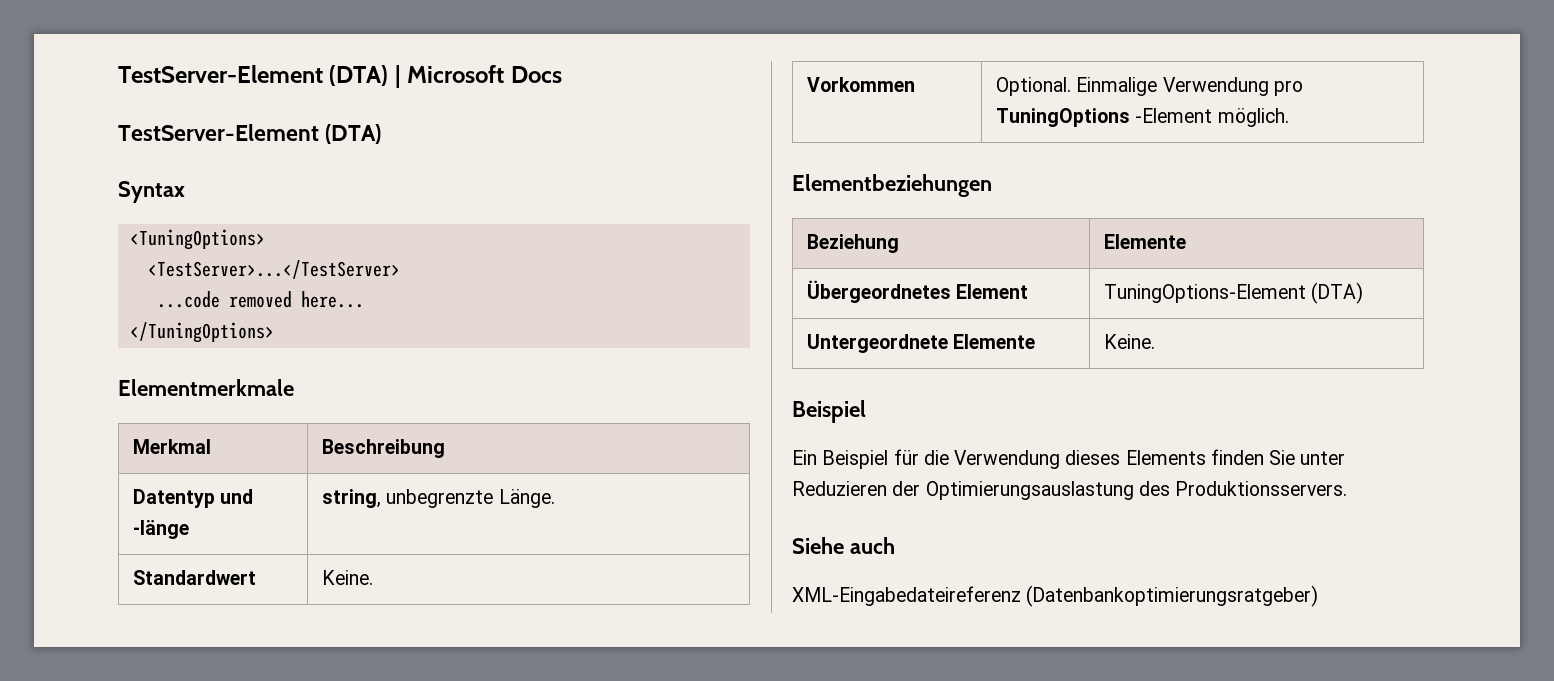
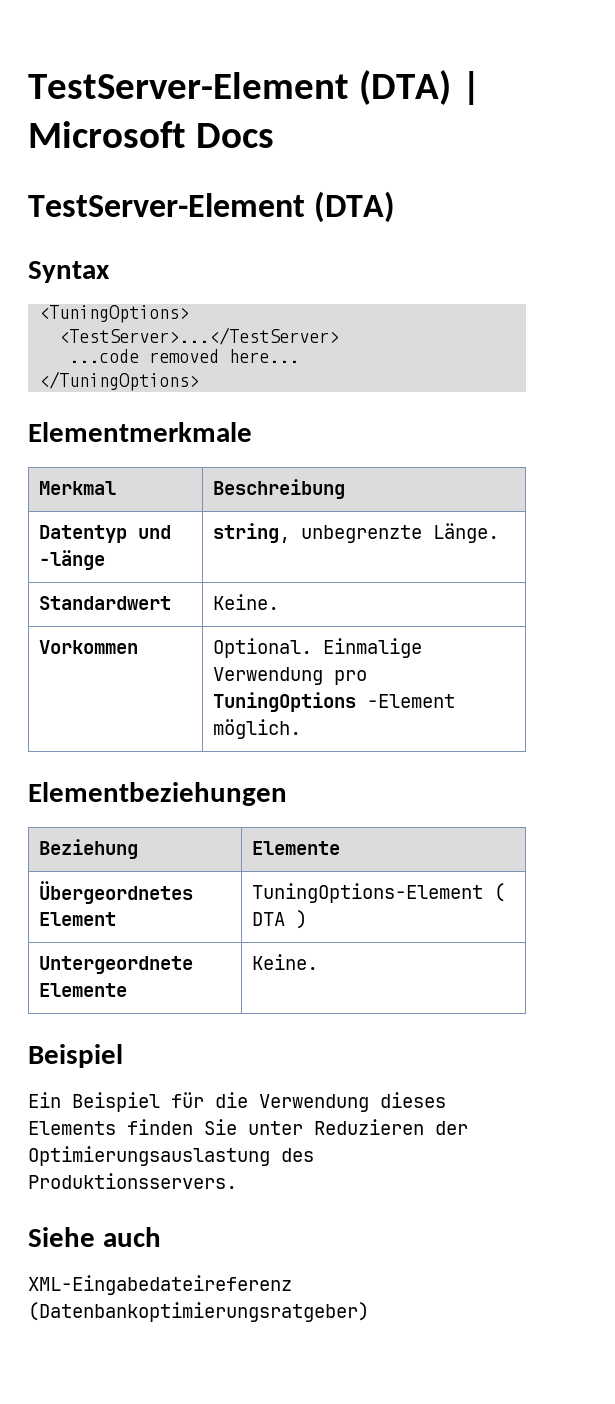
- Übergeordnetes Element | TuningOptions-Element (DTA)
+ Übergeordnetes Element | TuningOptions-Element ( DTA )

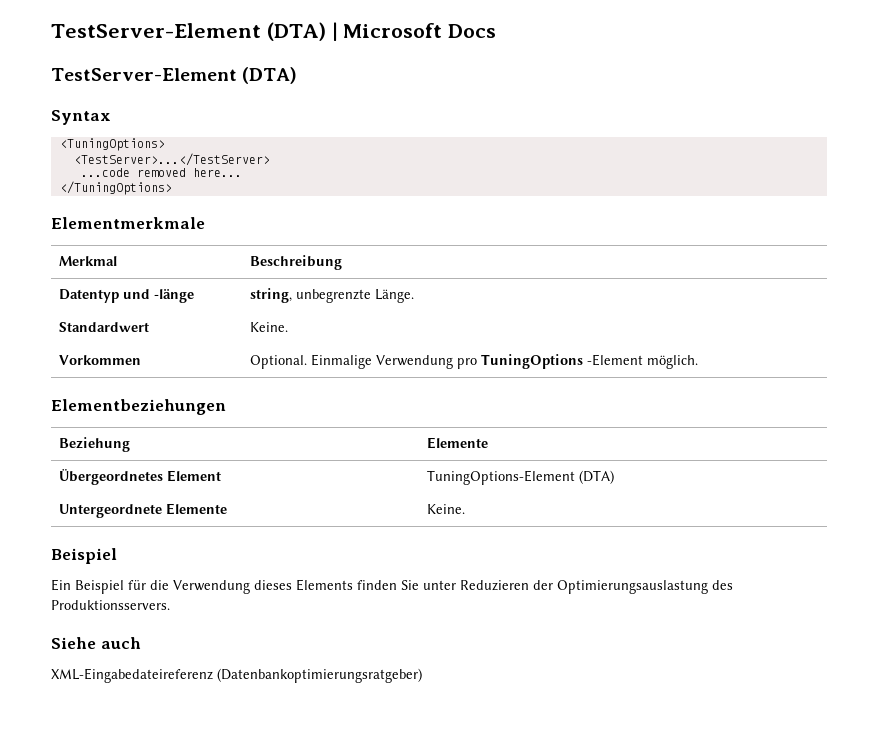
- Übergeordnetes Element | TuningOptions-Element ( DTA )
+ Übergeordnetes Element | TuningOptions-Element (DTA)

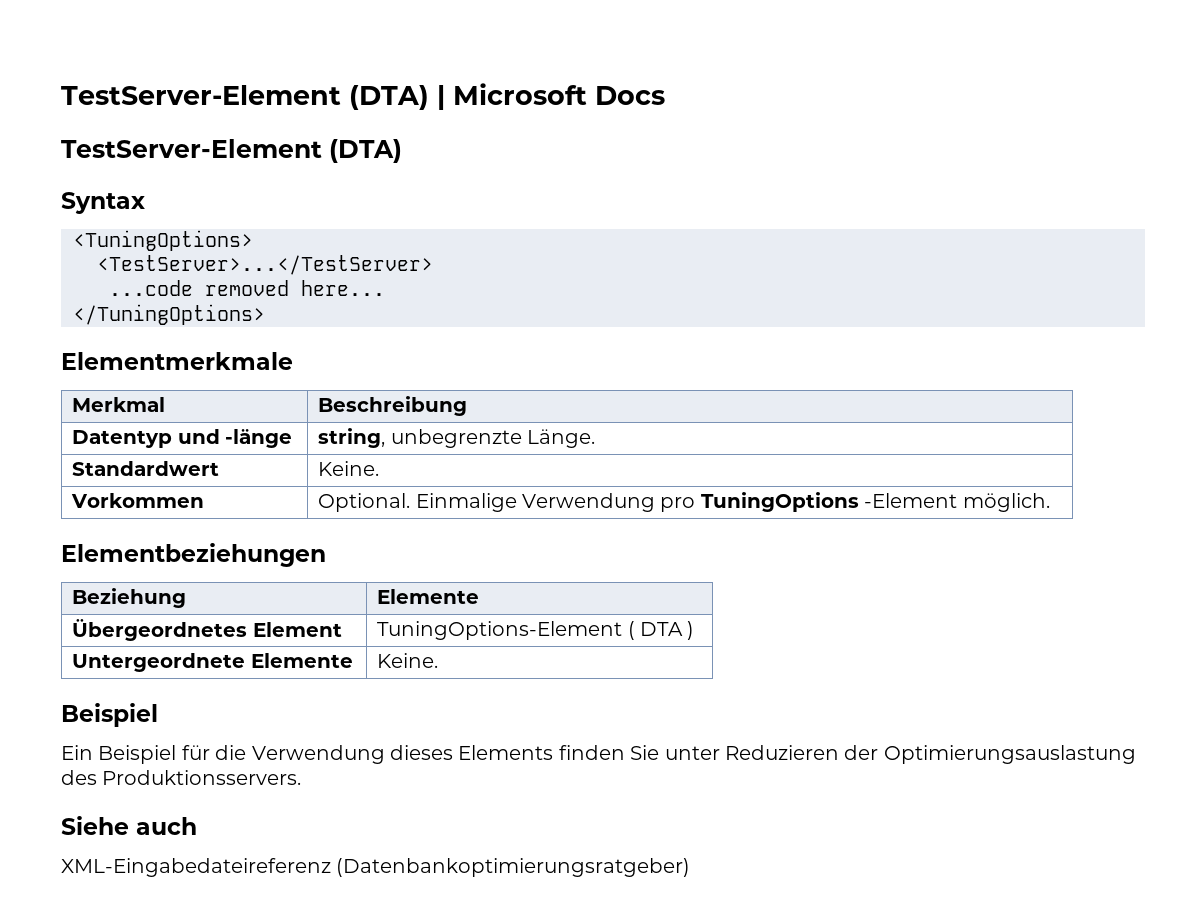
- Übergeordnetes Element | TuningOptions-Element (DTA)
+ Übergeordnetes Element | TuningOptions-Element ( DTA )

